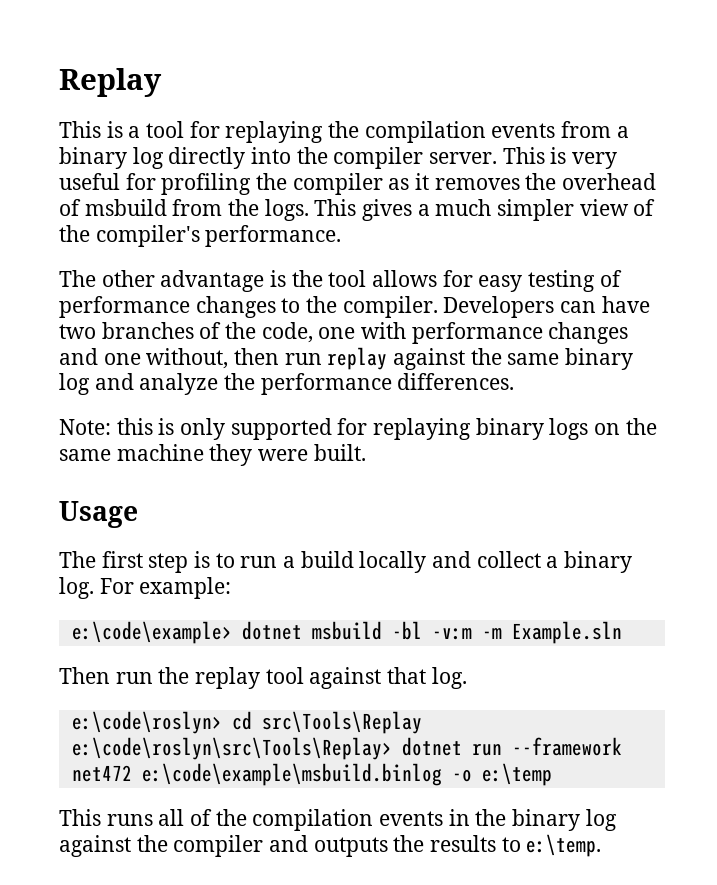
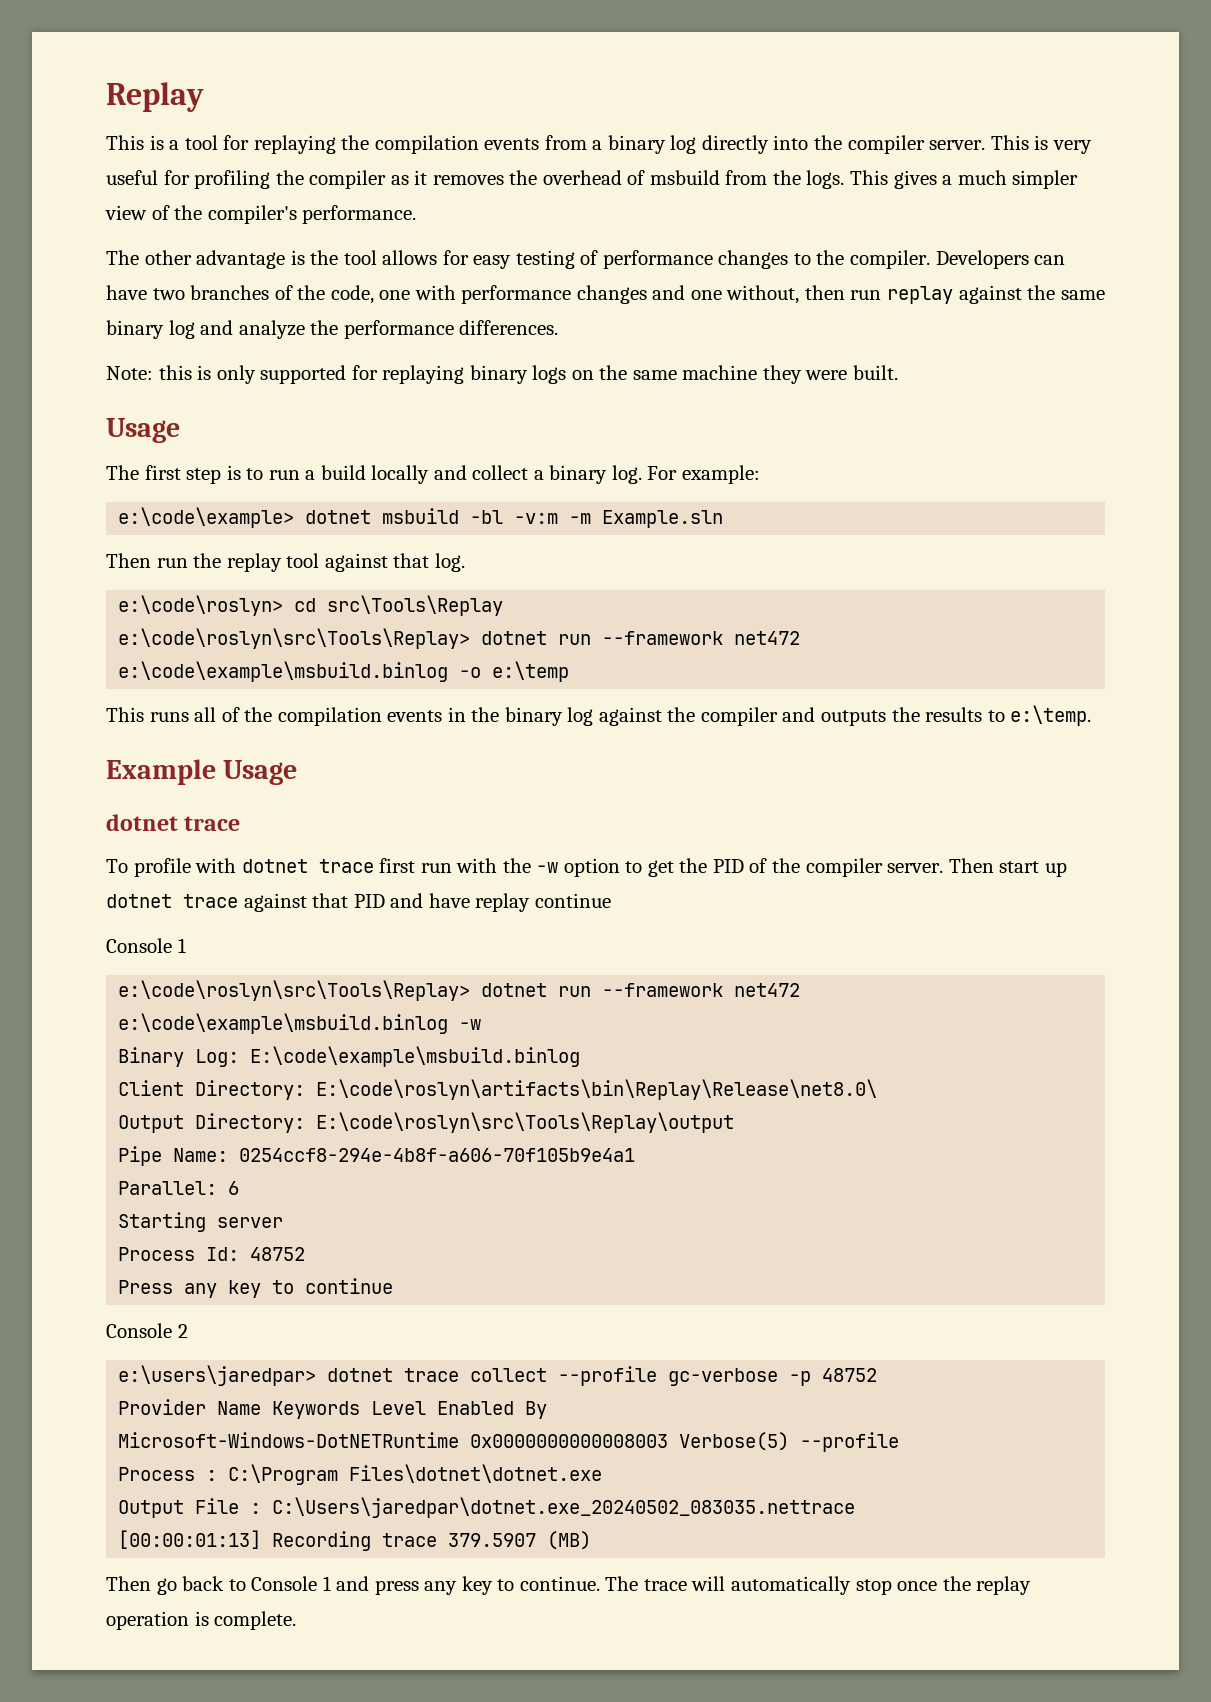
+ Example Usage
+ dotnet trace
+ To profile with dotnet trace first run with the -w option to get the PID of the compiler server. Then start up dotnet trace against that PID and have replay continue
+ Console 1
+ e:\code\roslyn\src\Tools\Replay> dotnet run --framework net472 e:\code\example\msbuild.binlog -w
+ Binary Log: E:\code\example\msbuild.binlog
+ Client Directory: E:\code\roslyn\artifacts\bin\Replay\Release\net8.0\
+ Output Directory: E:\code\roslyn\src\Tools\Replay\output
+ Pipe Name: 0254ccf8-294e-4b8f-a606-70f105b9e4a1
+ Parallel: 6
+ Starting server
+ Process Id: 48752
+ Press any key to continue
+ Console 2
+ e:\users\jaredpar> dotnet trace collect --profile gc-verbose -p 48752
+ Provider Name Keywords Level Enabled By
+ Microsoft-Windows-DotNETRuntime 0x0000000000008003 Verbose(5) --profile
+ Process : C:\Program Files\dotnet\dotnet.exe
+ Output File : C:\Users\jaredpar\dotnet.exe_20240502_083035.nettrace
+ [00:00:01:13] Recording trace 379.5907 (MB)
+ Then go back to Console 1 and press any key to continue. The trace will automatically stop once the replay operation is complete.

